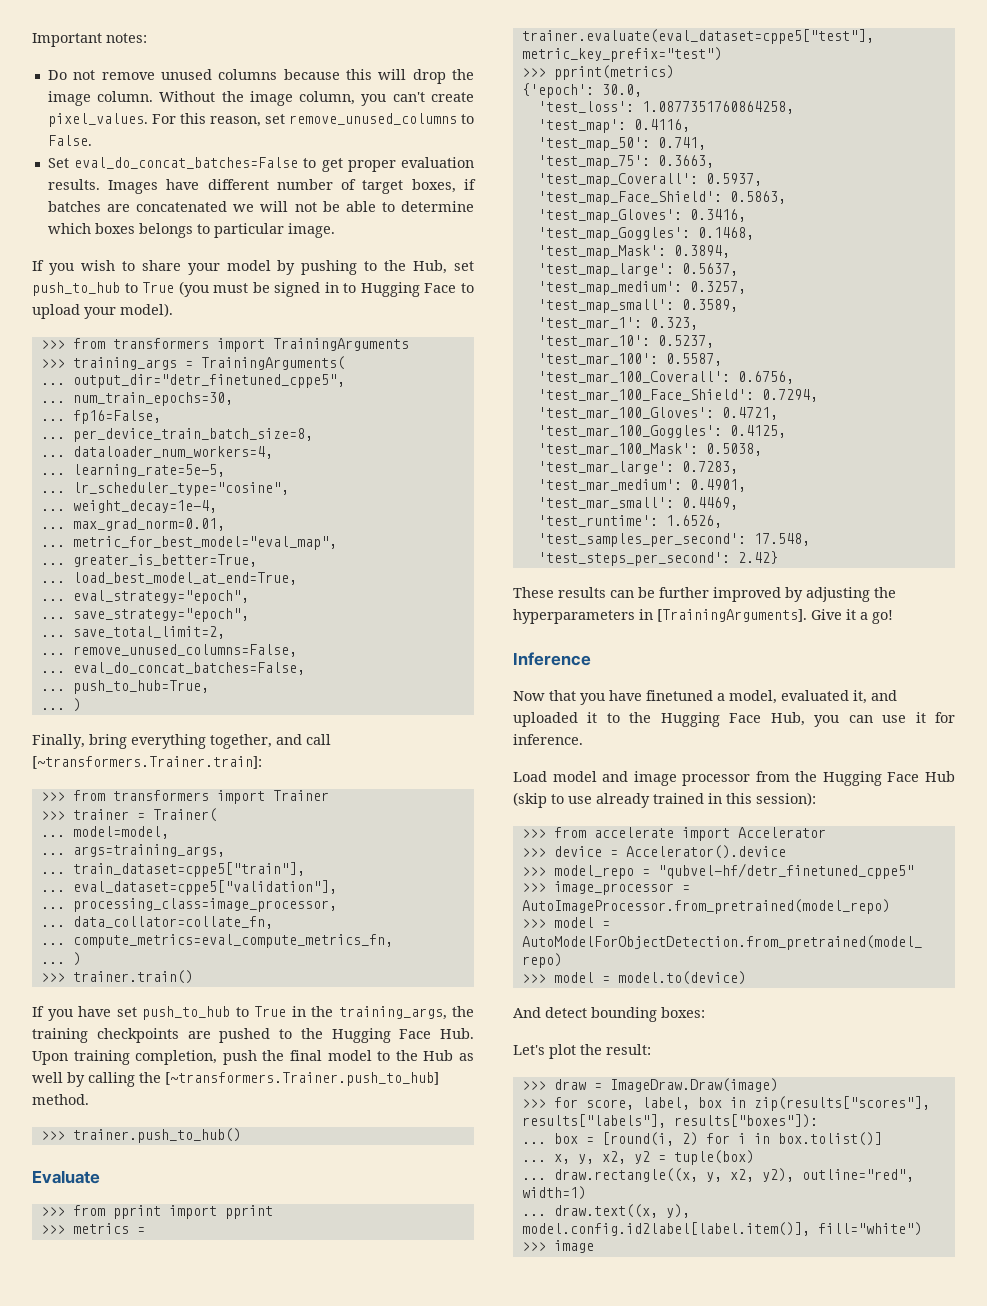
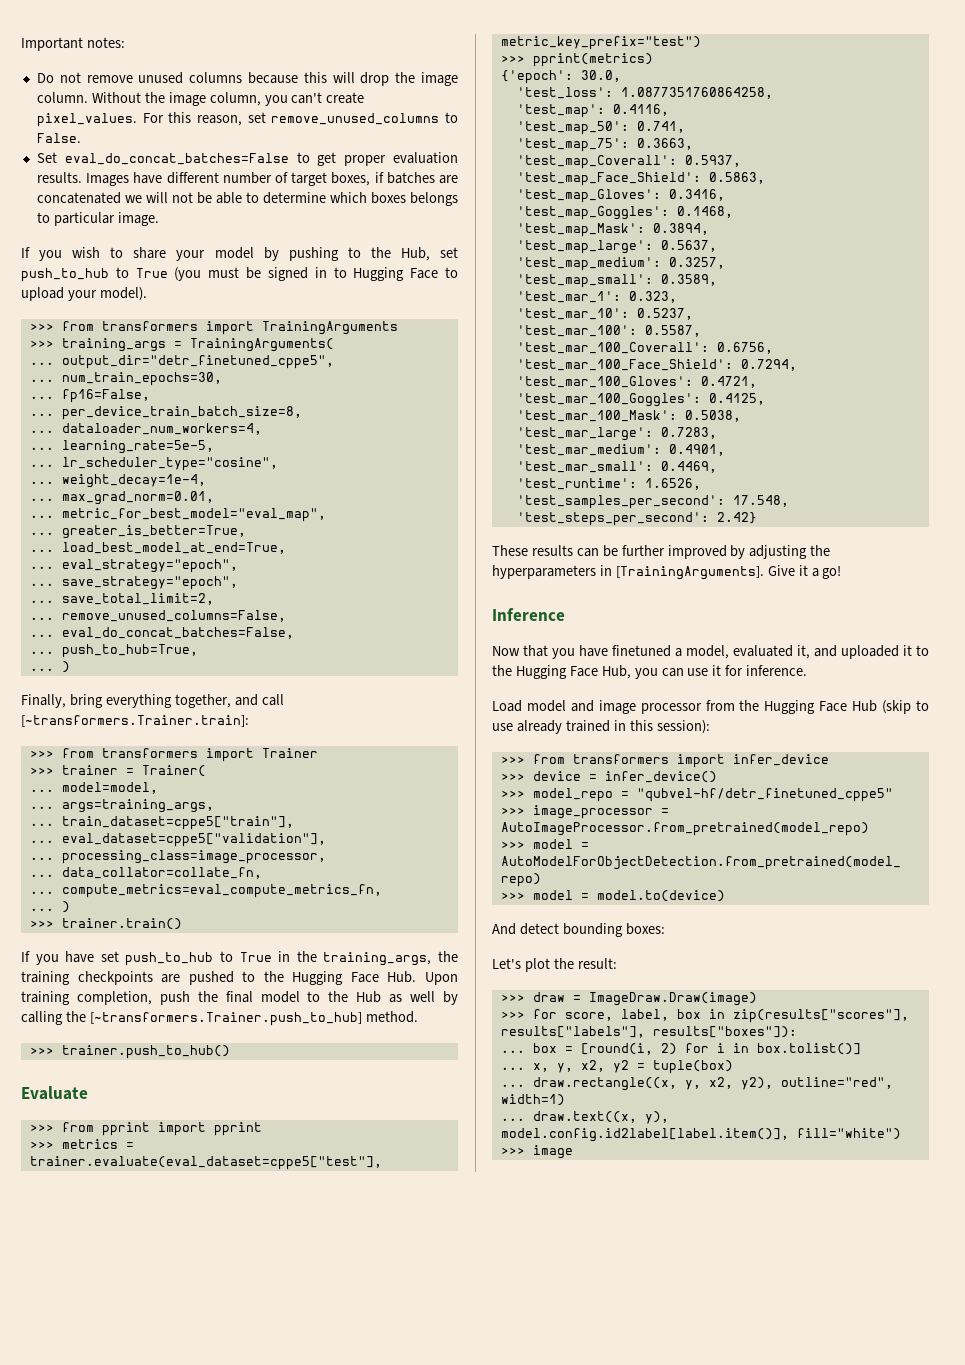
- >>> from accelerate import Accelerator
+ >>> from transformers import infer_device
- >>> device = Accelerator().device
+ >>> device = infer_device()

